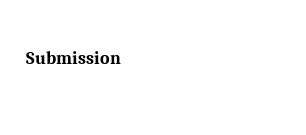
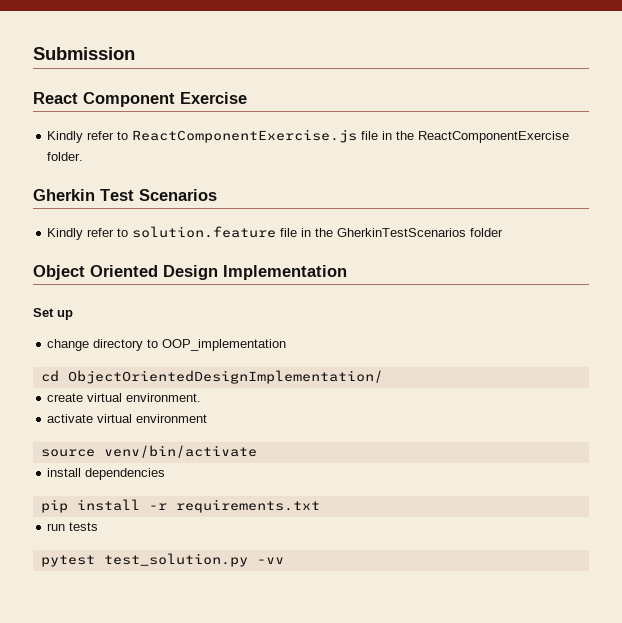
+ React Component Exercise
+ Kindly refer to ReactComponentExercise.js file in the ReactComponentExercise folder.
+ Gherkin Test Scenarios
+ Kindly refer to solution.feature file in the GherkinTestScenarios folder
+ Object Oriented Design Implementation
+ Set up
+ change directory to OOP_implementation
+ cd ObjectOrientedDesignImplementation/
+ create virtual environment.
+ activate virtual environment
+ source venv/bin/activate
+ install dependencies
+ pip install -r requirements.txt
+ run tests
+ pytest test_solution.py -vv

